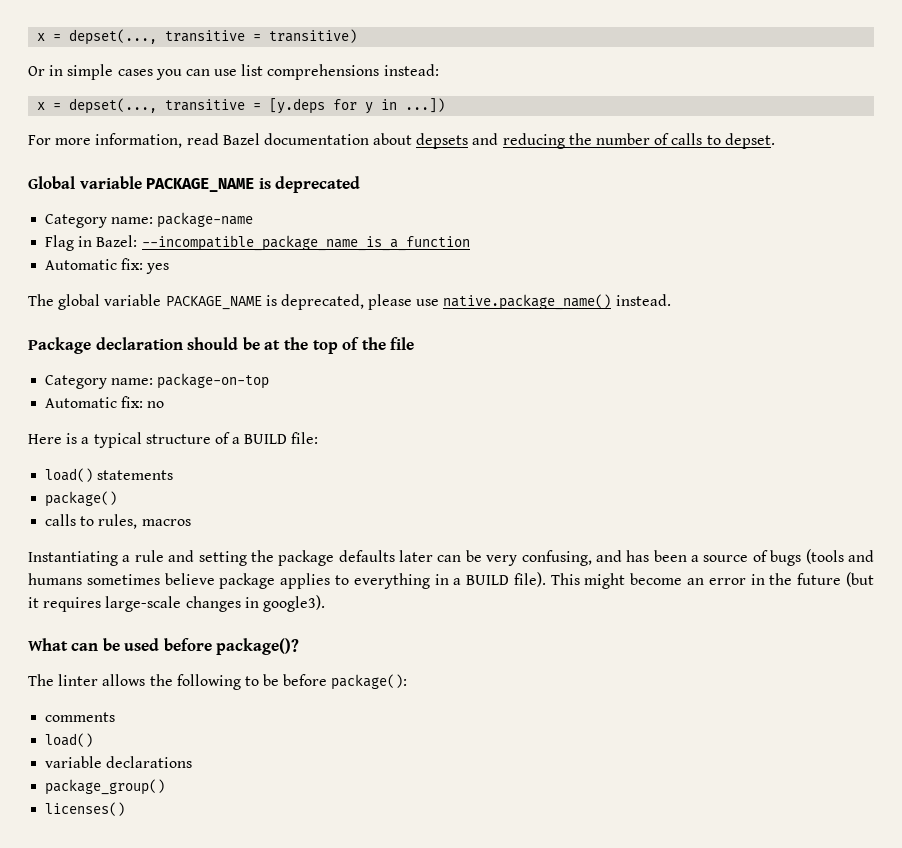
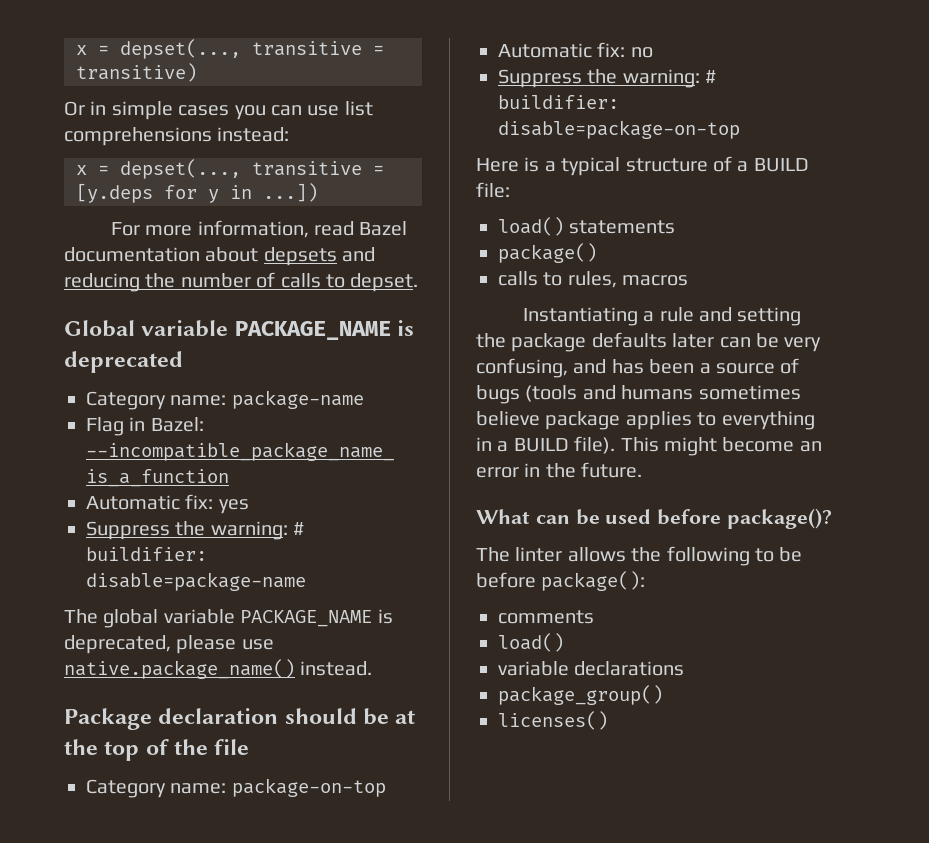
+ Suppress the warning: # buildifier: disable=package-name
+ Suppress the warning: # buildifier: disable=package-on-top
- This might become an error in the future (but it requires large-scale changes in google3).
+ This might become an error in the future.

